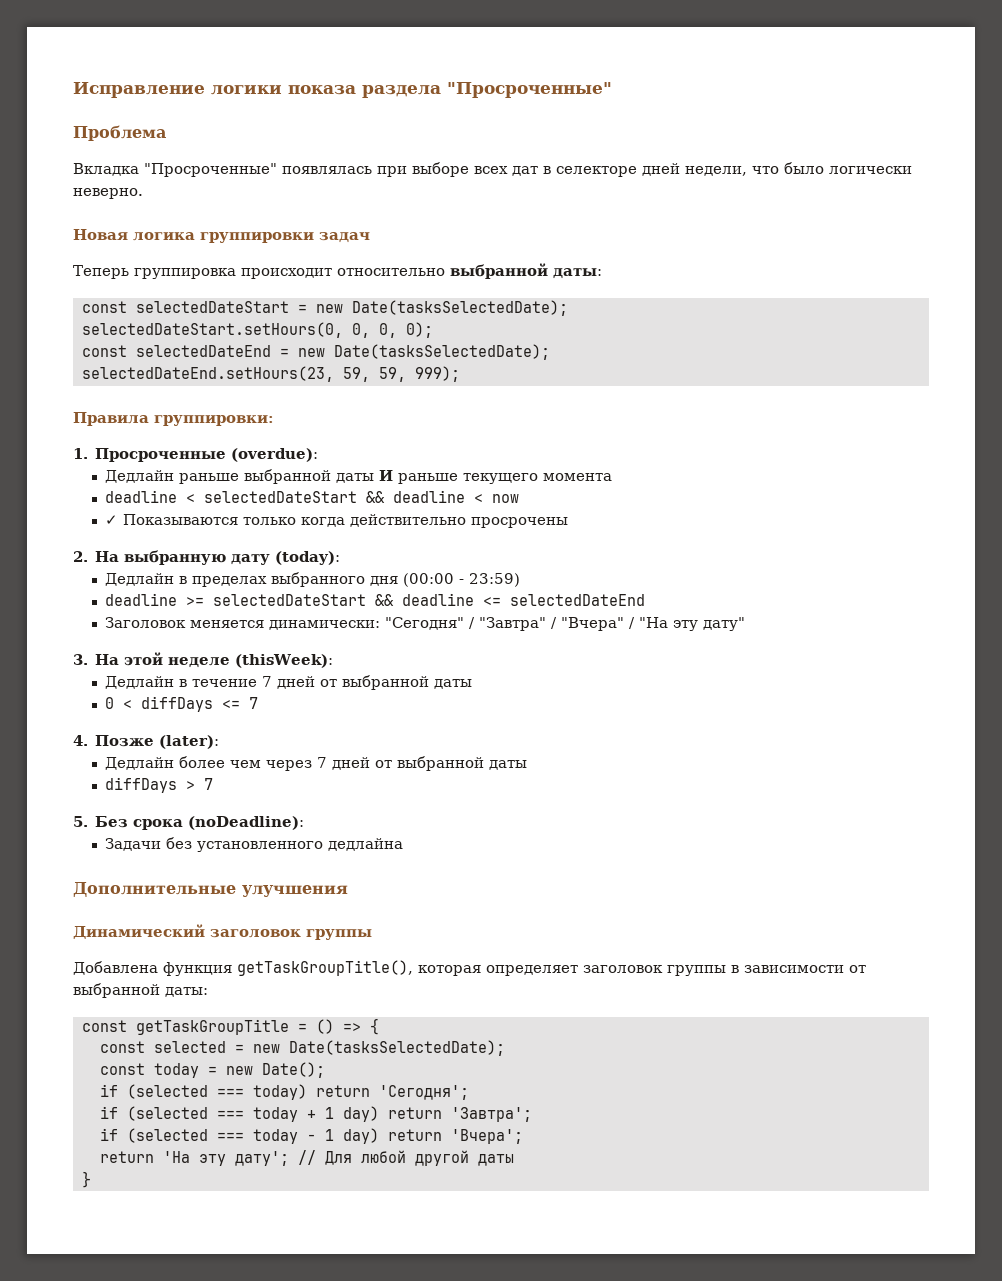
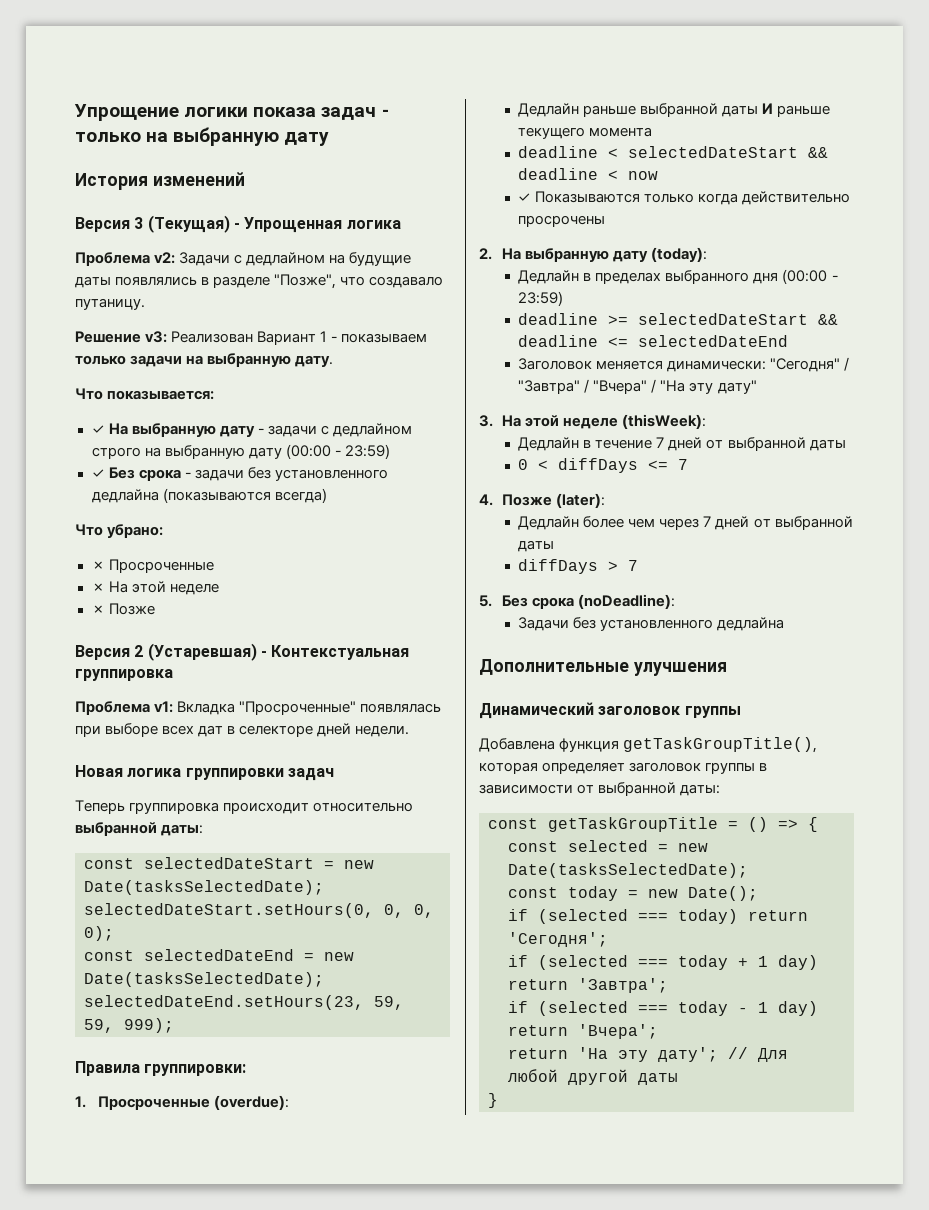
- Исправление логики показа раздела "Просроченные"
- Проблема
- Вкладка "Просроченные" появлялась при выборе всех дат в селекторе дней недели, что было логически неверно.
+ Упрощение логики показа задач - только на выбранную дату
+ История изменений
+ Версия 3 (Текущая) - Упрощенная логика
+ Проблема v2: Задачи с дедлайном на будущие даты появлялись в разделе "Позже", что создавало путаницу.
+ Решение v3: Реализован Вариант 1 - показываем только задачи на выбранную дату.
+ Что показывается:
+ ✓ На выбранную дату - задачи с дедлайном строго на выбранную дату (00:00 - 23:59)
+ ✓ Без срока - задачи без установленного дедлайна (показываются всегда)
+ Что убрано:
+ ✗ Просроченные
+ ✗ На этой неделе
+ ✗ Позже
+ Версия 2 (Устаревшая) - Контекстуальная группировка
+ Проблема v1: Вкладка "Просроченные" появлялась при выборе всех дат в селекторе дней недели.

